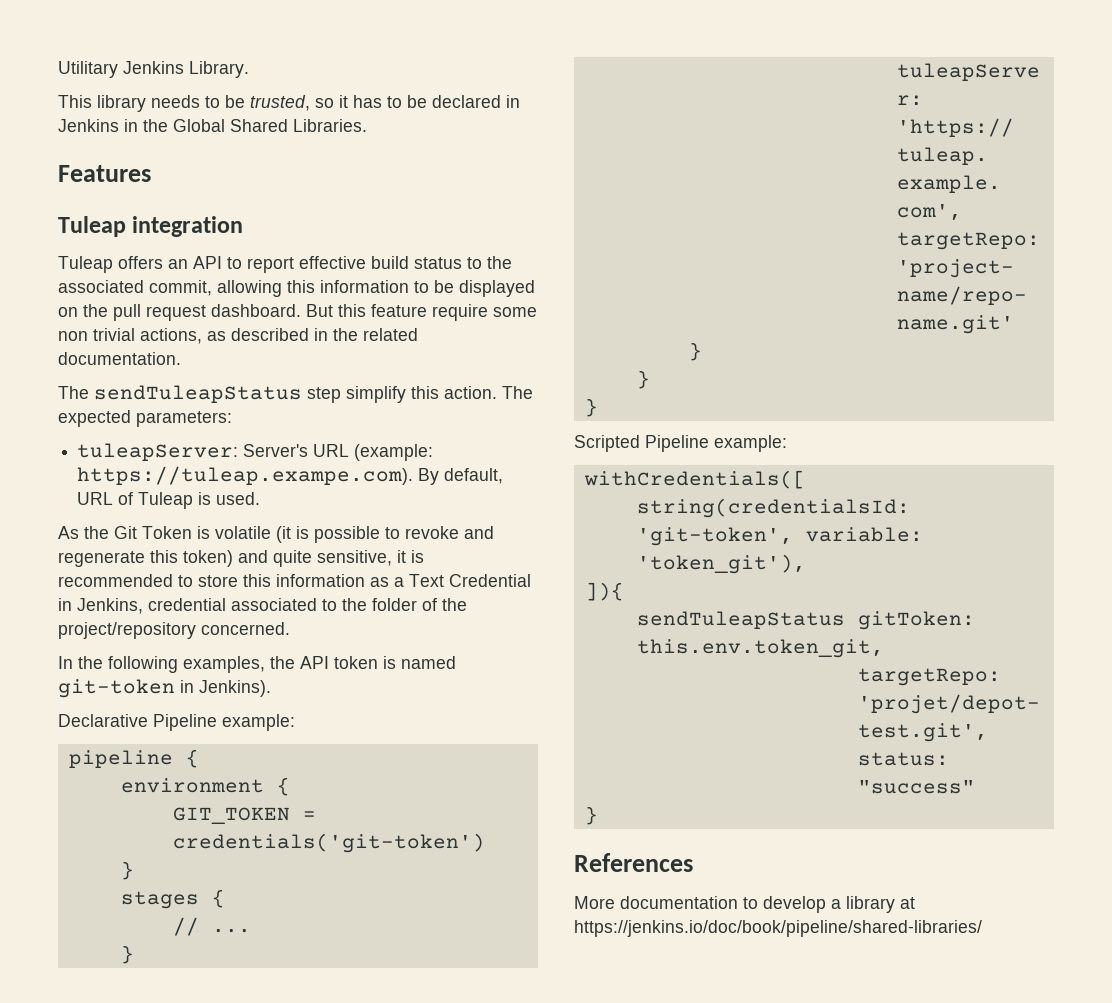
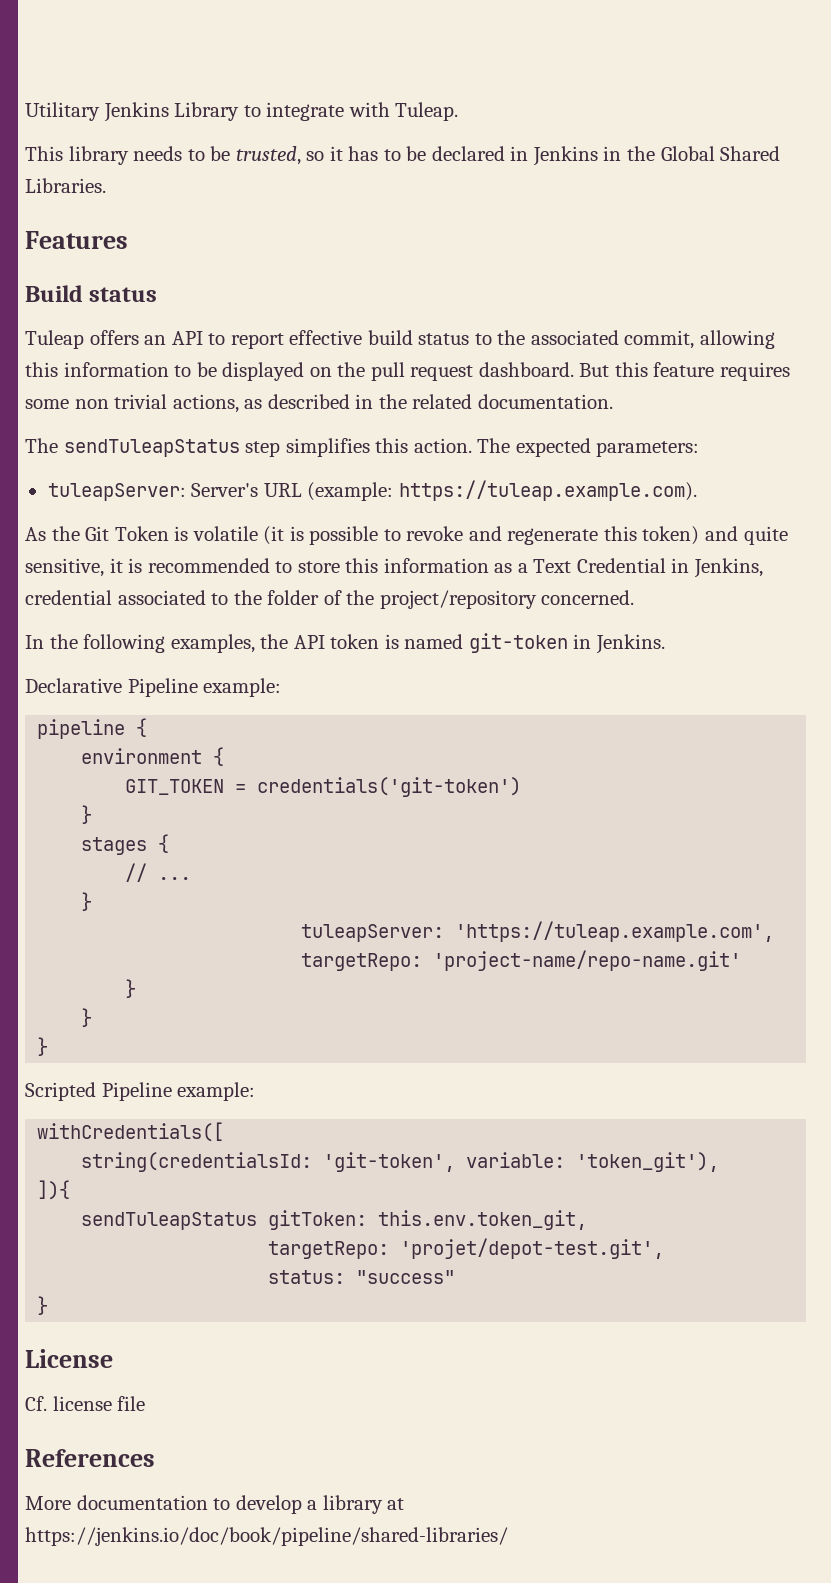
- Utilitary Jenkins Library.
+ Utilitary Jenkins Library to integrate with Tuleap.
- Tuleap integration
+ Build status
- But this feature require some non trivial actions, as described in the related documentation.
+ But this feature requires some non trivial actions, as described in the related documentation.
- The sendTuleapStatus step simplify this action.
+ The sendTuleapStatus step simplifies this action.
- tuleapServer: Server's URL (example: https://tuleap.exampe.com). By default, URL of Tuleap is used.
+ tuleapServer: Server's URL (example: https://tuleap.example.com).
- In the following examples, the API token is named git-token in Jenkins).
+ In the following examples, the API token is named git-token in Jenkins.
+ License
+ Cf. license file

